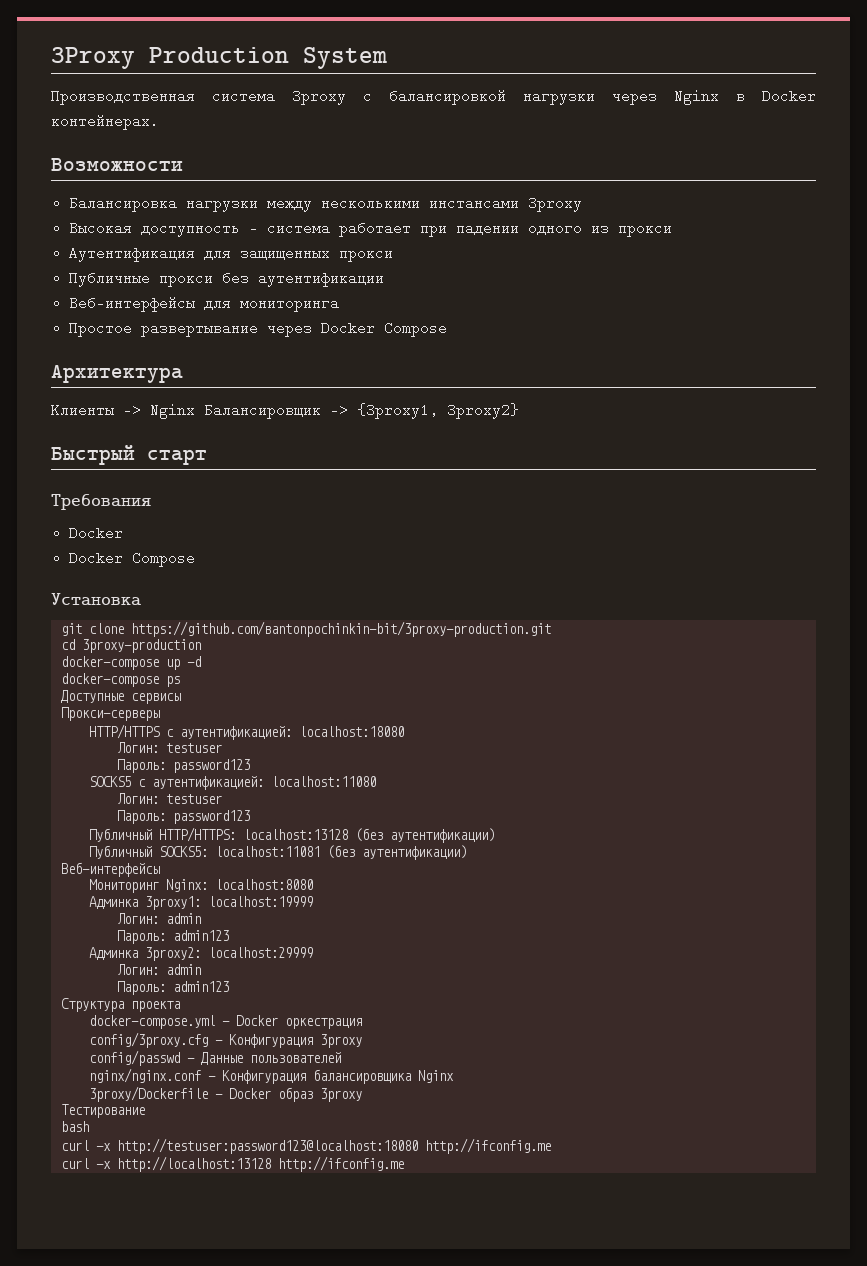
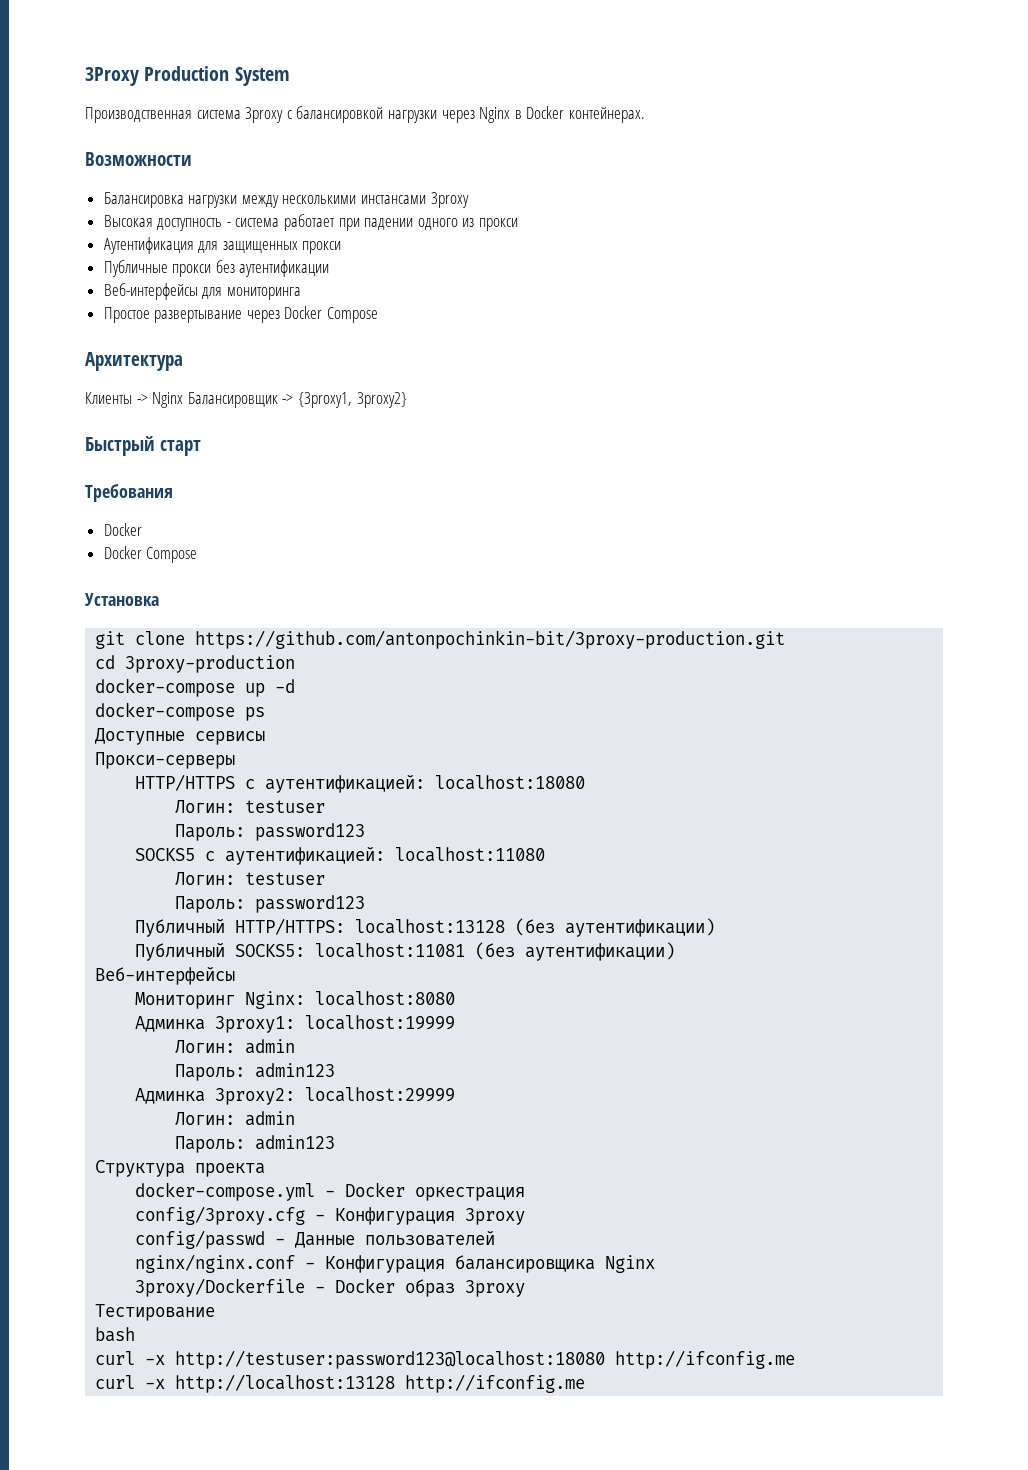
- git clone https://github.com/вantonpochinkin-bit/3proxy-production.git
+ git clone https://github.com/antonpochinkin-bit/3proxy-production.git

